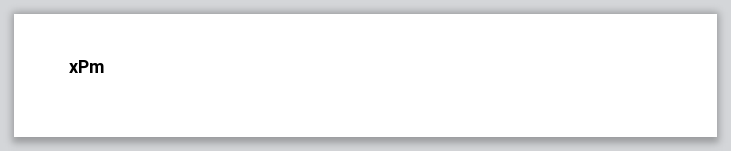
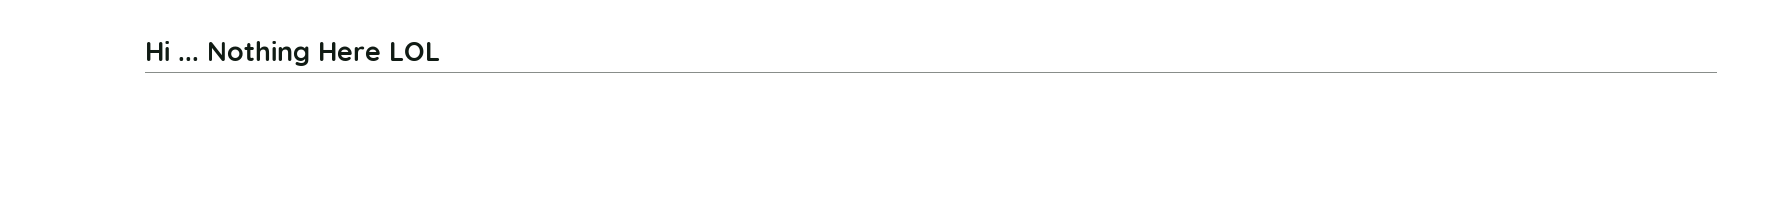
- xPm
+ Hi ... Nothing Here LOL

